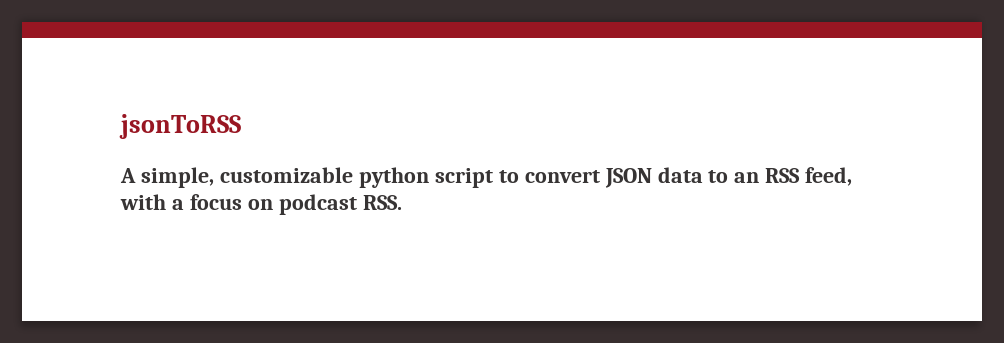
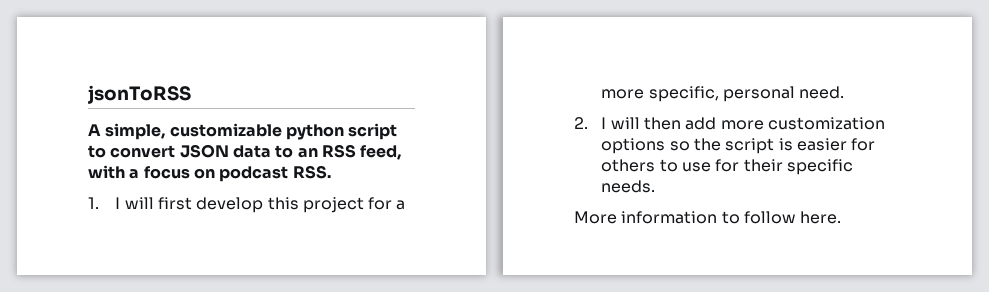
+ 1. I will first develop this project for a more specific, personal need.
+ 2. I will then add more customization options so the script is easier for others to use for their specific needs.
+ More information to follow here.

